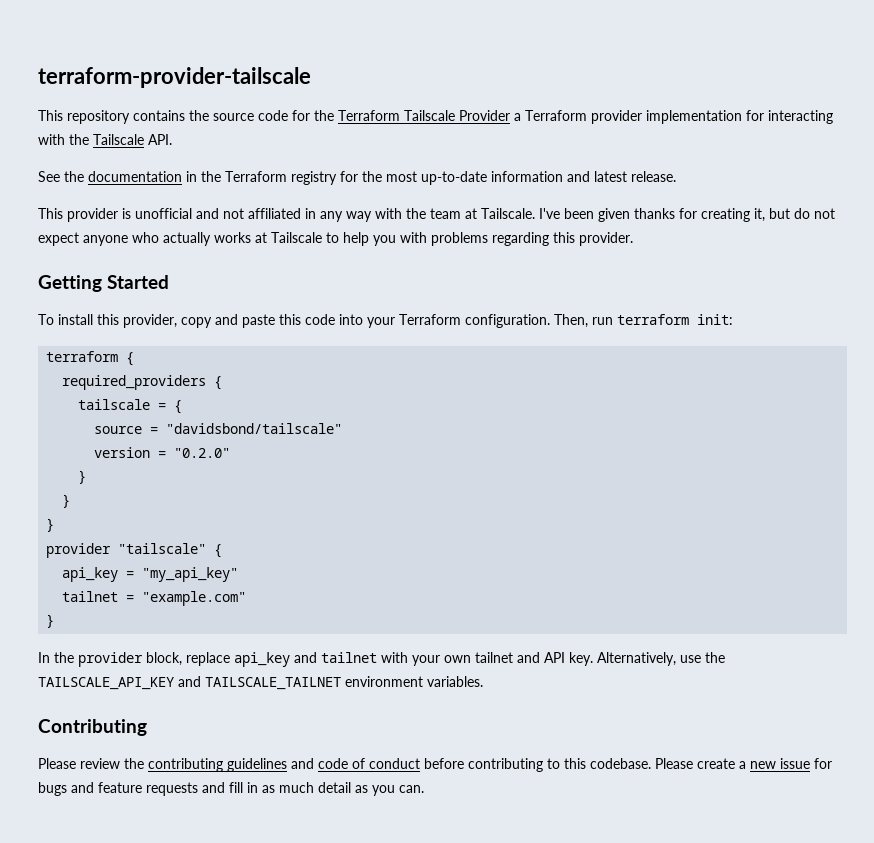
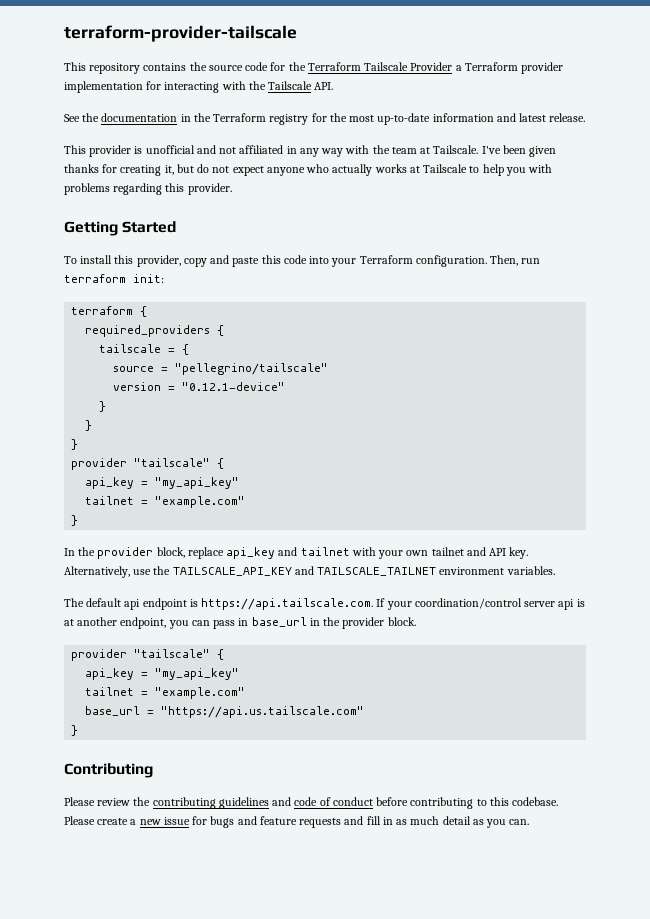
- source = "davidsbond/tailscale"
+ source = "pellegrino/tailscale"
- version = "0.2.0"
+ version = "0.12.1-device"
+ The default api endpoint is https://api.tailscale.com. If your coordination/control server api is at another endpoint, you can pass in base_url in the provider block.
+ provider "tailscale" {
+ api_key = "my_api_key"
+ tailnet = "example.com"
+ base_url = "https://api.us.tailscale.com"
+ }

